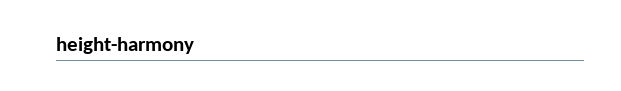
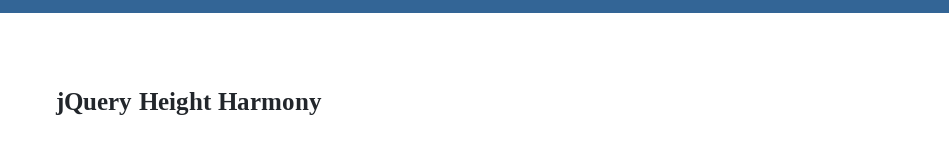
- height-harmony
+ jQuery Height Harmony

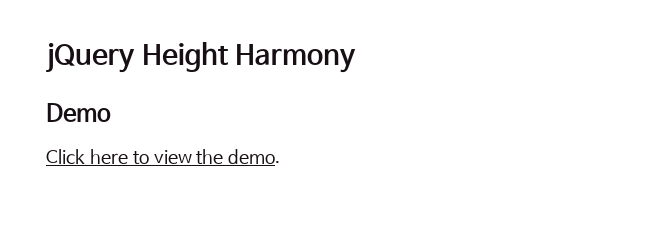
+ Demo
+ Click here to view the demo.

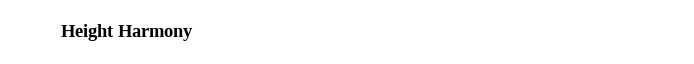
- jQuery Height Harmony
+ Height Harmony
- Demo
- Click here to view the demo.

